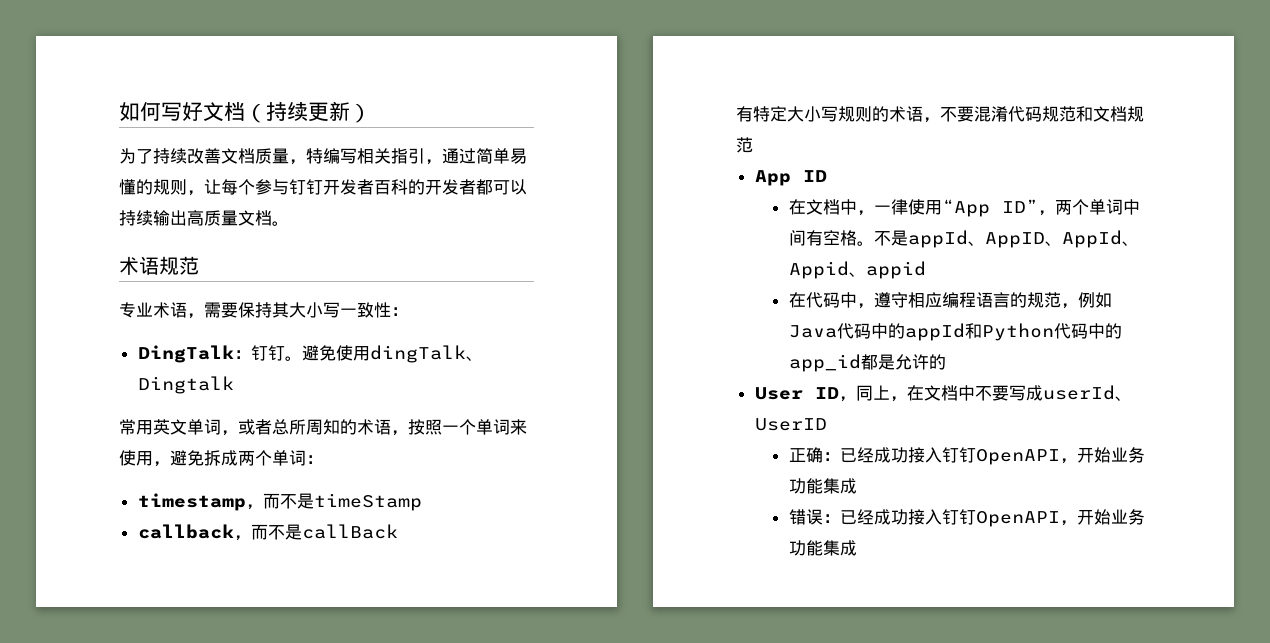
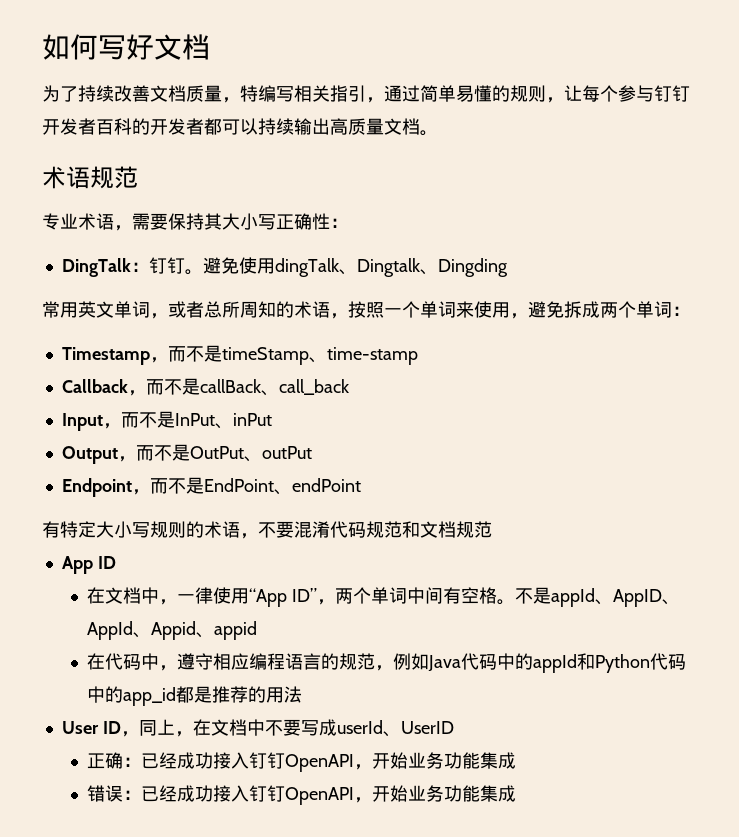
- 如何写好文档（持续更新）
+ 如何写好文档
- 专业术语，需要保持其大小写一致性：
+ 专业术语，需要保持其大小写正确性：
- 避免使用dingTalk、Dingtalk
+ 避免使用dingTalk、Dingtalk、Dingding
- timestamp，而不是timeStamp
- callback，而不是callBack
+ Timestamp，而不是timeStamp、time-stamp
+ Callback，而不是callBack、call_back
+ Input，而不是InPut、inPut
+ Output，而不是OutPut、outPut
+ Endpoint，而不是EndPoint、endPoint
- 在代码中，遵守相应编程语言的规范，例如Java代码中的appId和Python代码中的app_id都是允许的
+ 在代码中，遵守相应编程语言的规范，例如Java代码中的appId和Python代码中的app_id都是推荐的用法

